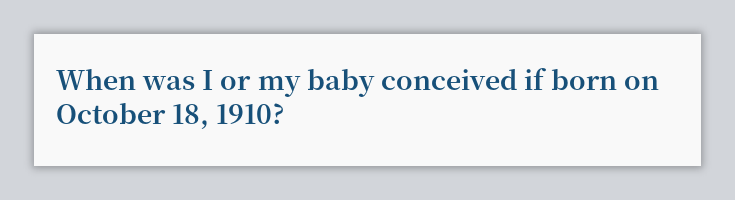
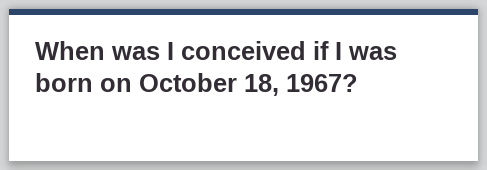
- When was I or my baby conceived if born on October 18, 1910?
+ When was I conceived if I was born on October 18, 1967?

